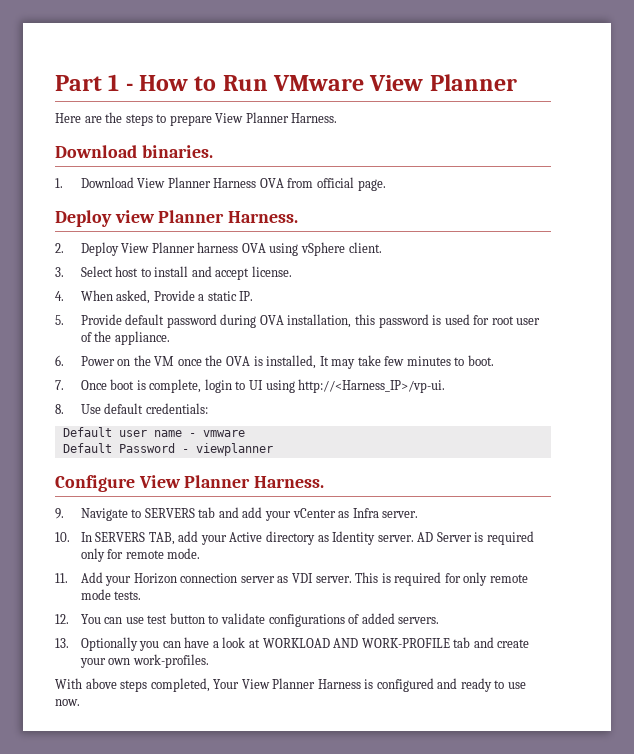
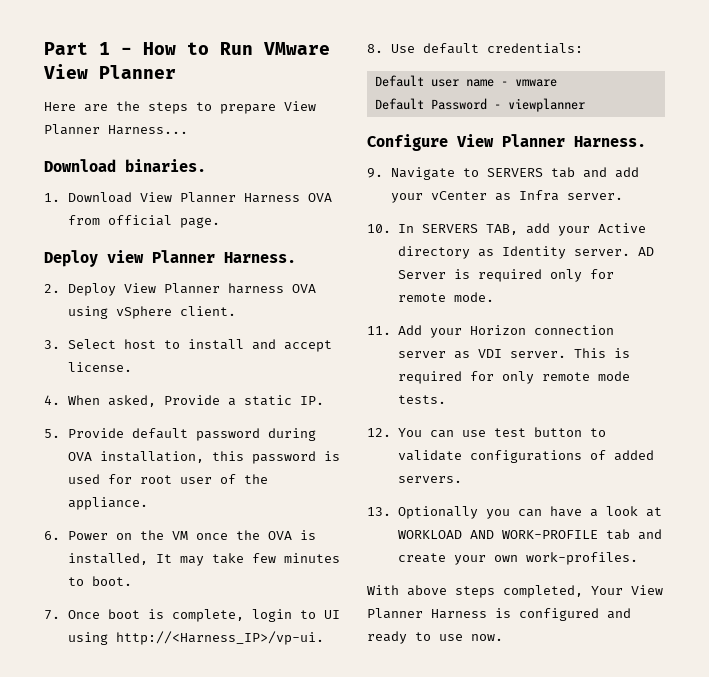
- Here are the steps to prepare View Planner Harness.
+ Here are the steps to prepare View Planner Harness...

